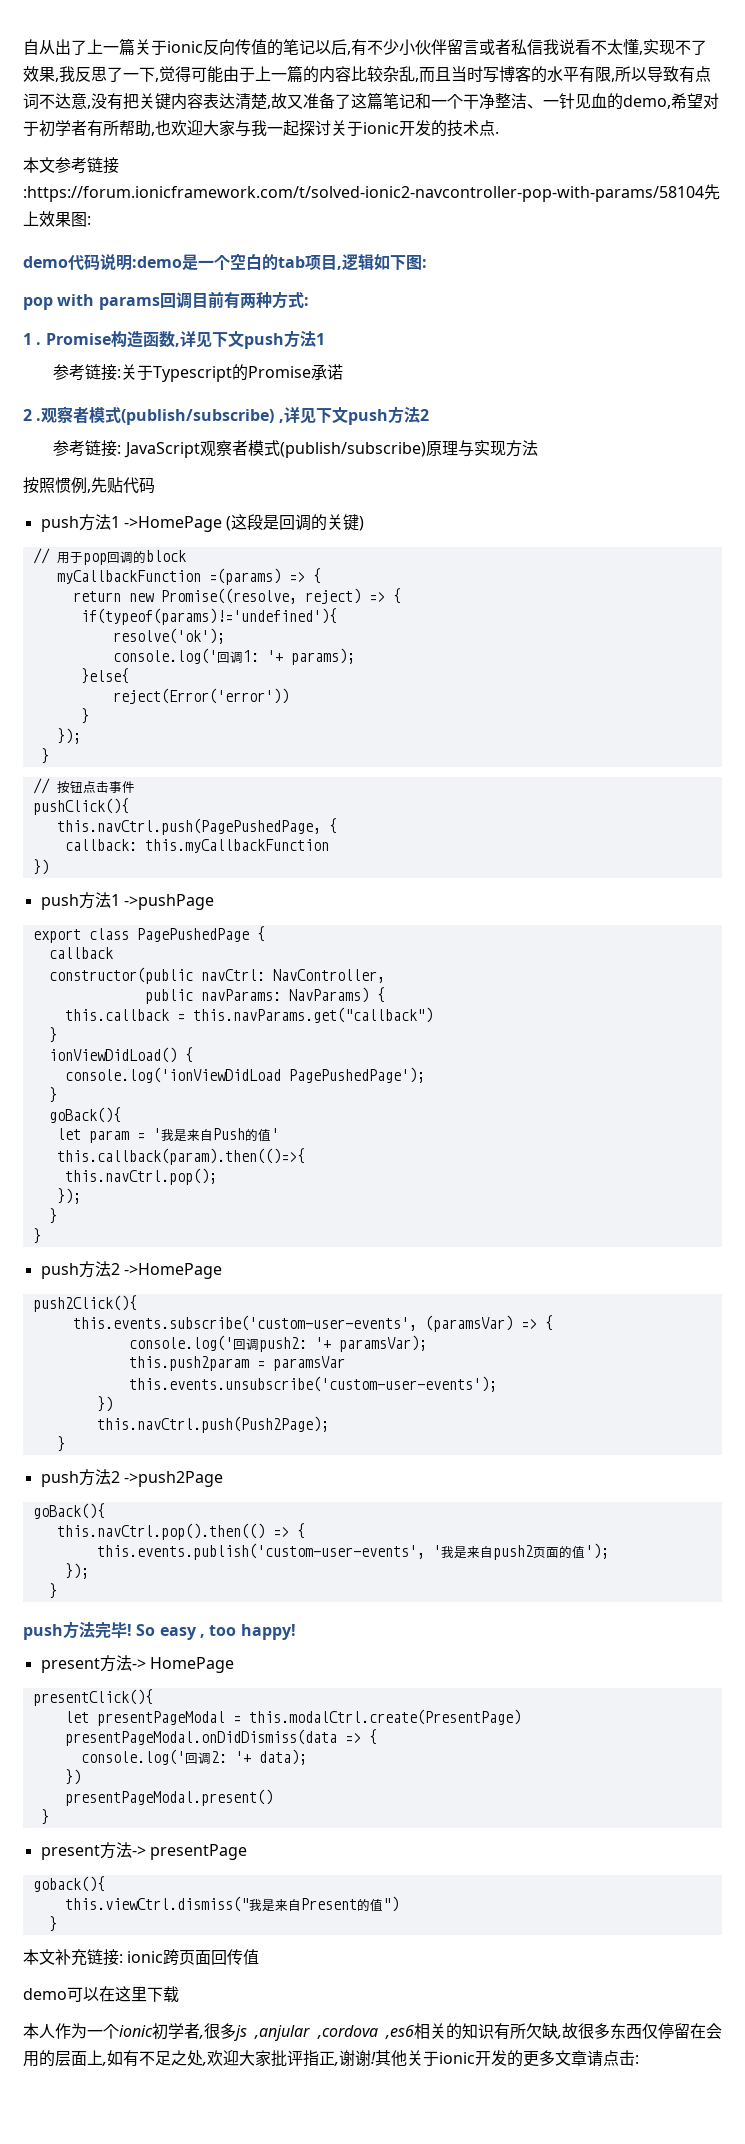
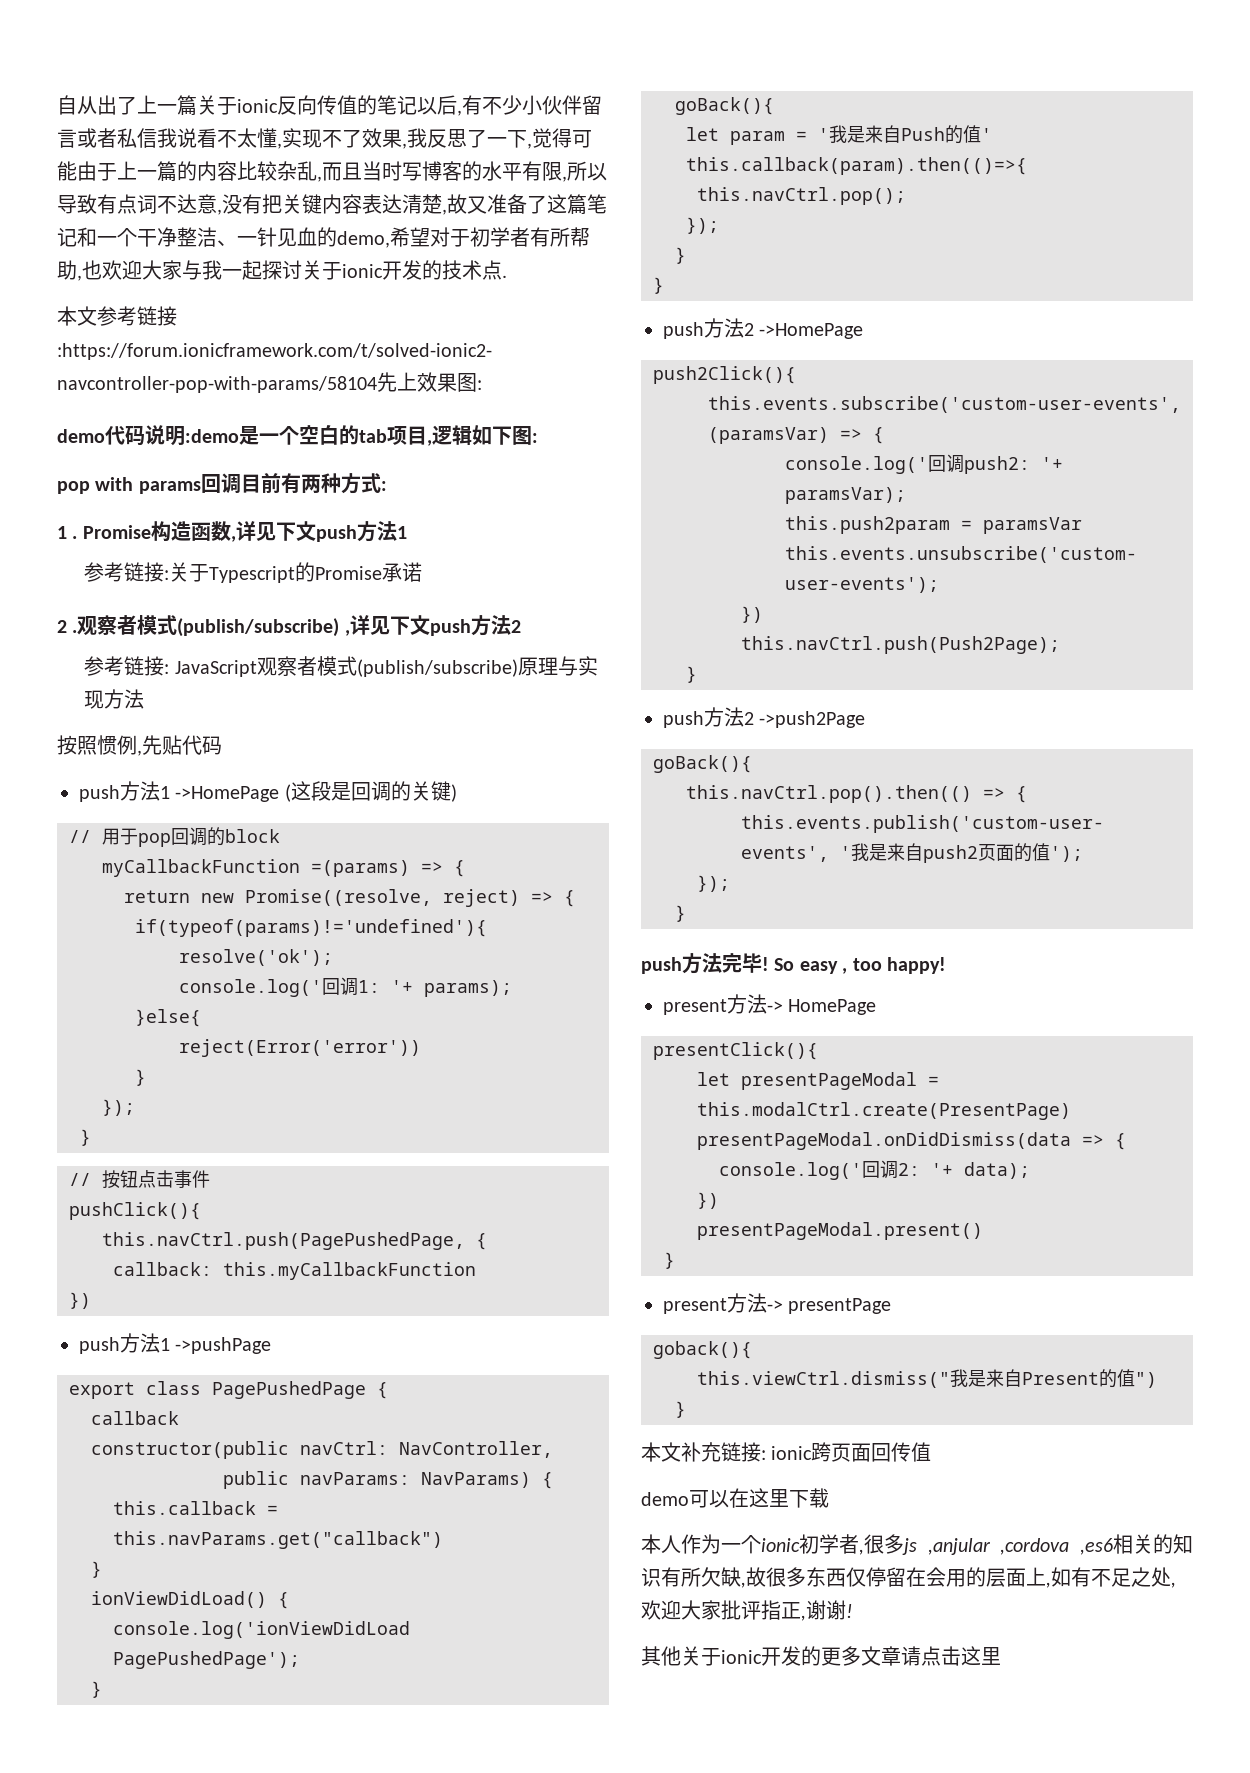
- 本人作为一个ionic初学者,很多js ,anjular ,cordova ,es6相关的知识有所欠缺,故很多东西仅停留在会用的层面上,如有不足之处,欢迎大家批评指正,谢谢!其他关于ionic开发的更多文章请点击:
+ 本人作为一个ionic初学者,很多js ,anjular ,cordova ,es6相关的知识有所欠缺,故很多东西仅停留在会用的层面上,如有不足之处,欢迎大家批评指正,谢谢!
+ 其他关于ionic开发的更多文章请点击这里

